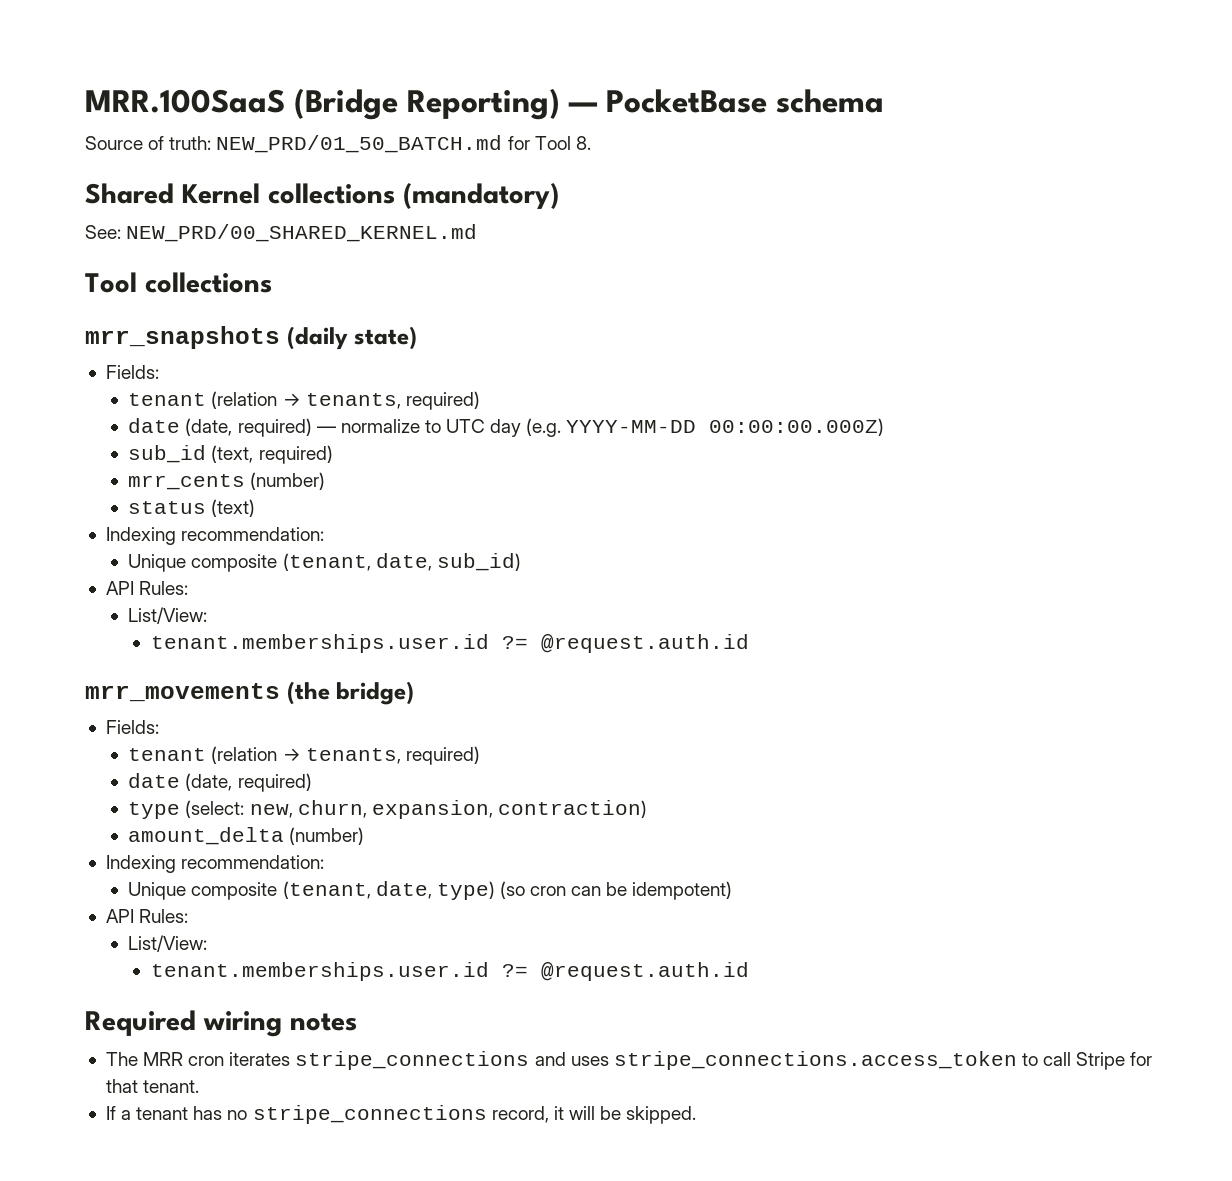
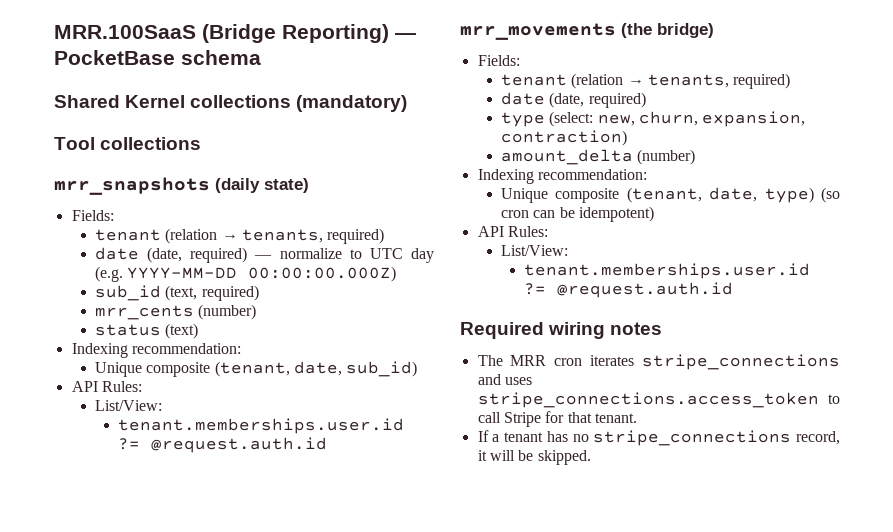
- Source of truth: NEW_PRD/01_50_BATCH.md for Tool 8.
- See: NEW_PRD/00_SHARED_KERNEL.md

